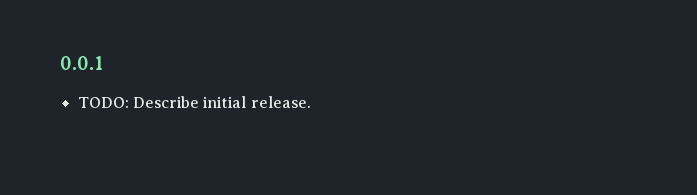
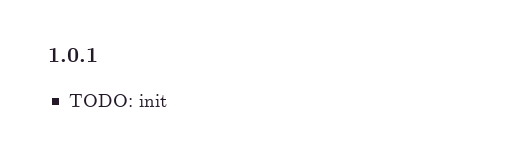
- 0.0.1
+ 1.0.1
- TODO: Describe initial release.
+ TODO: init

